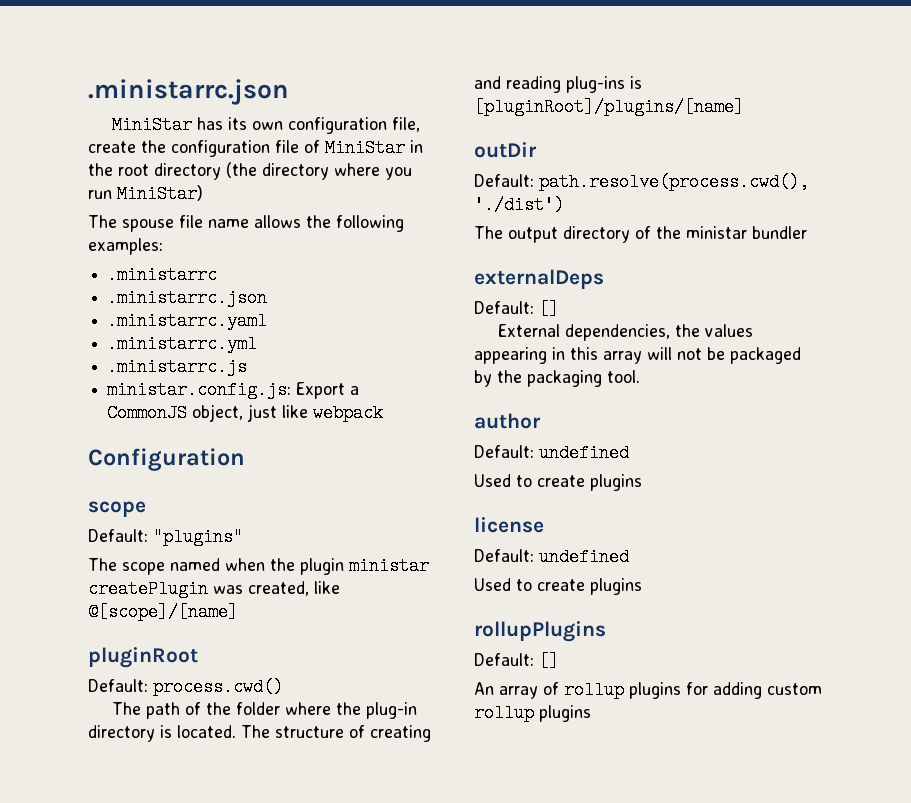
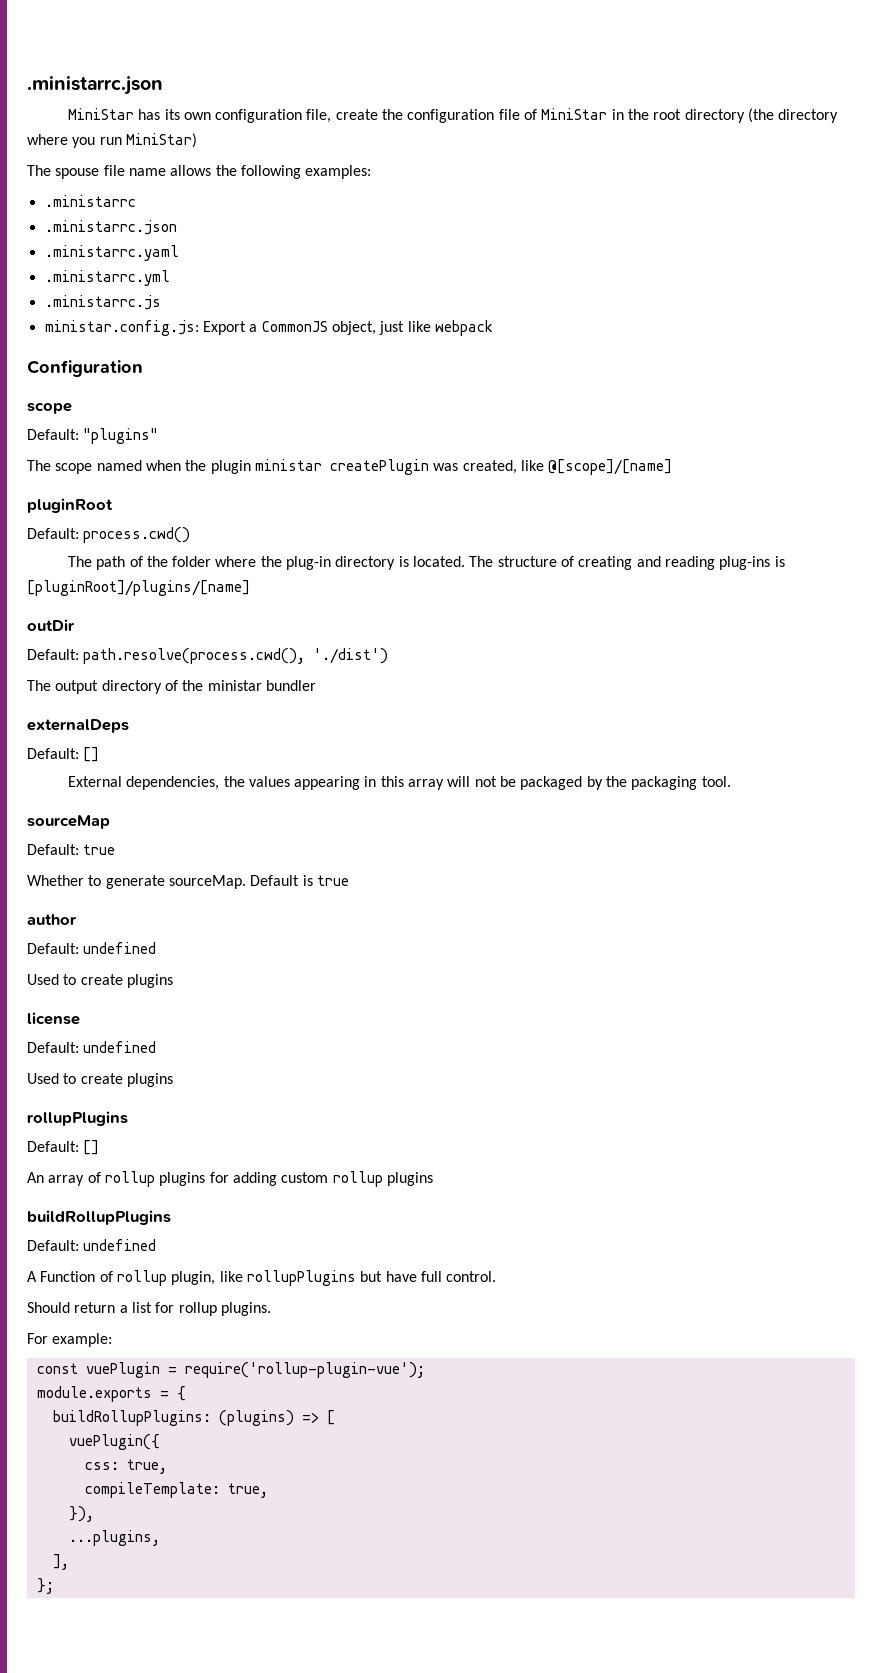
+ sourceMap
+ Default: true
+ Whether to generate sourceMap. Default is true
+ buildRollupPlugins
+ Default: undefined
+ A Function of rollup plugin, like rollupPlugins but have full control.
+ Should return a list for rollup plugins.
+ For example:
+ const vuePlugin = require('rollup-plugin-vue');
+ module.exports = {
+ buildRollupPlugins: (plugins) => [
+ vuePlugin({
+ css: true,
+ compileTemplate: true,
+ }),
+ ...plugins,
+ ],
+ };

